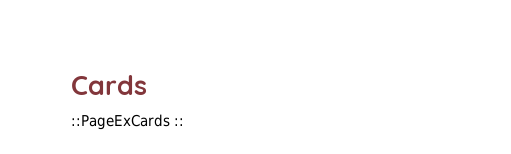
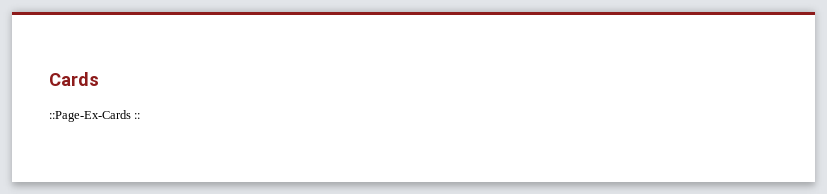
- ::PageExCards ::
+ ::Page-Ex-Cards ::

